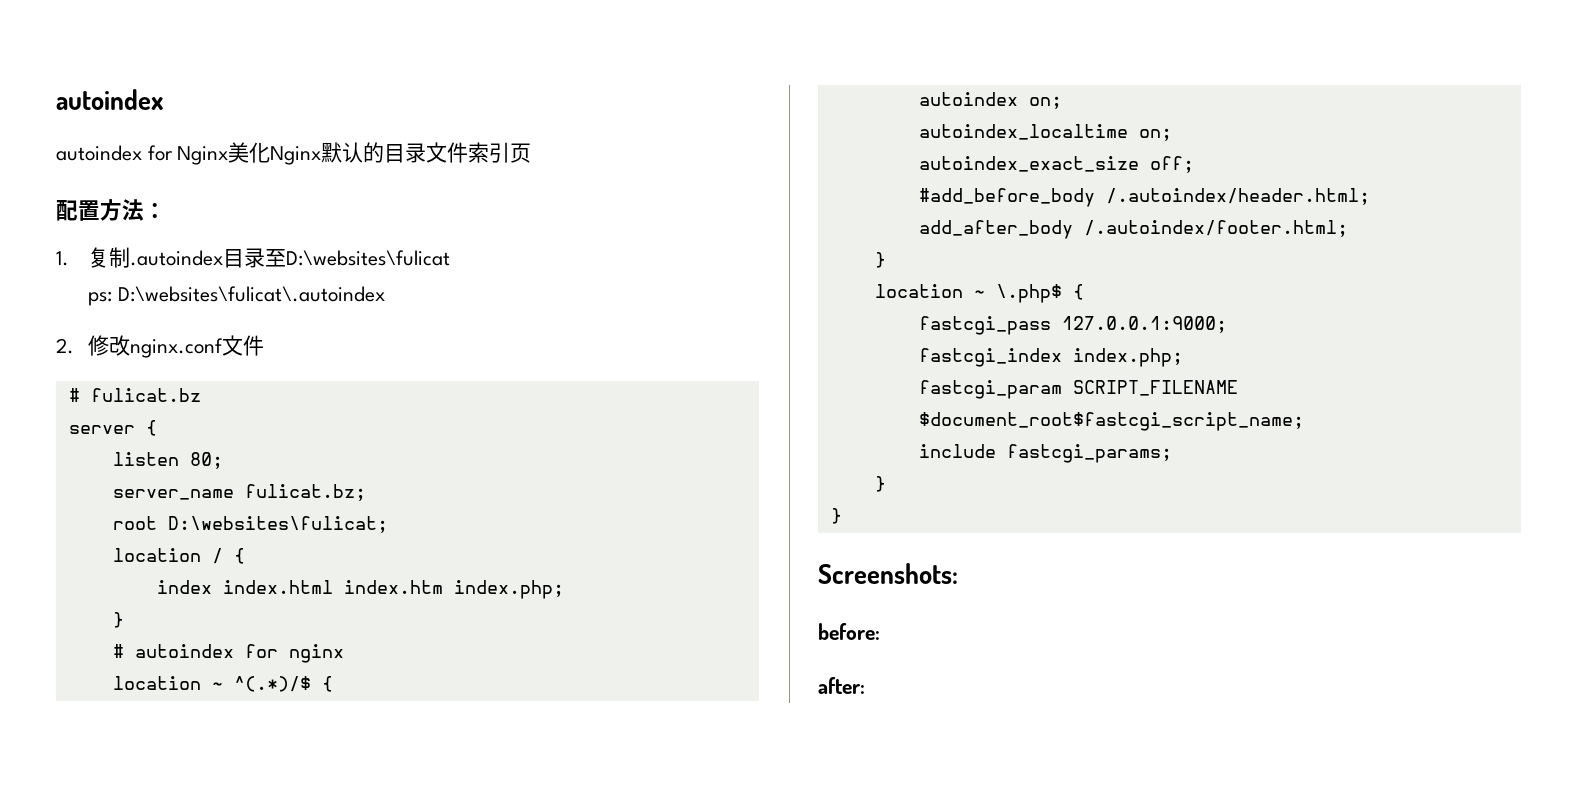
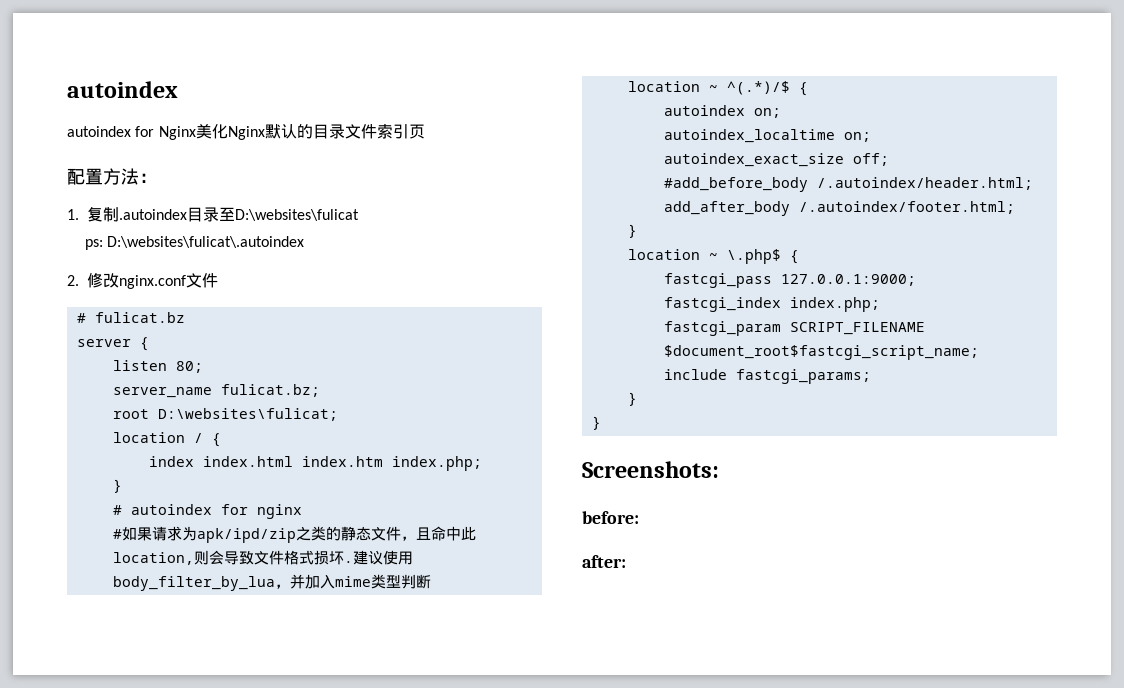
+ #如果请求为apk/ipd/zip之类的静态文件，且命中此location,则会导致文件格式损坏.建议使用body_filter_by_lua，并加入mime类型判断

